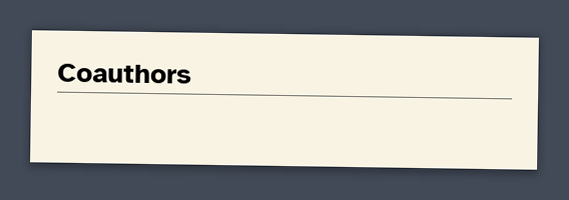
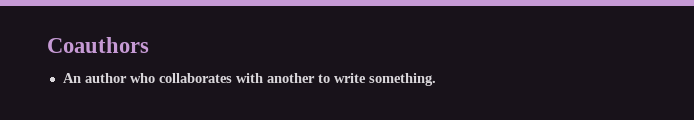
+ An author who collaborates with another to write something.

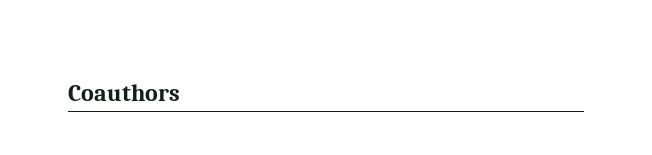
- An author who collaborates with another to write something.

